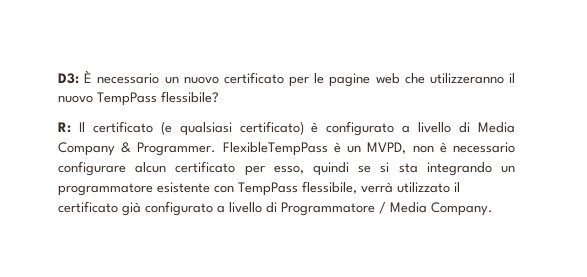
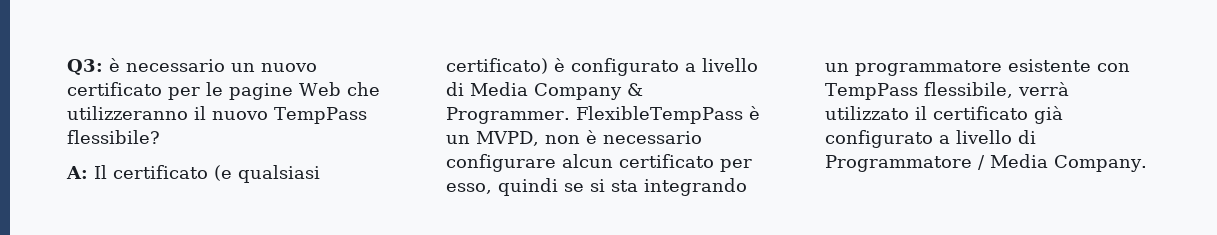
- D3: È necessario un nuovo certificato per le pagine web che utilizzeranno il nuovo TempPass flessibile?
+ Q3: è necessario un nuovo certificato per le pagine Web che utilizzeranno il nuovo TempPass flessibile?
- R: Il certificato (e qualsiasi certificato) è configurato a livello di Media Company & Programmer.
+ A: Il certificato (e qualsiasi certificato) è configurato a livello di Media Company & Programmer.

